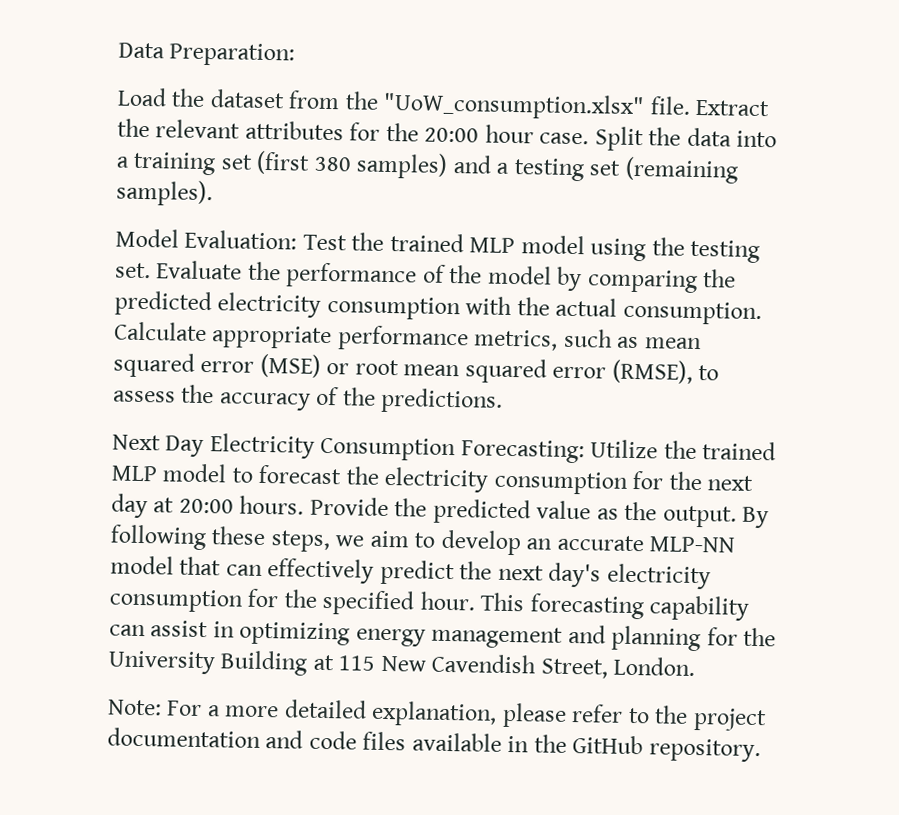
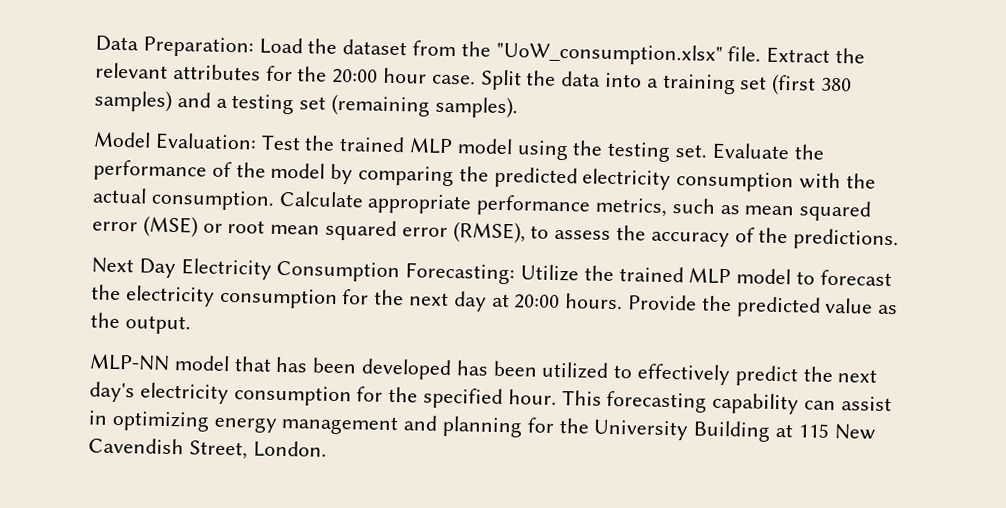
- Data Preparation:
- Load the dataset from the "UoW_consumption.xlsx" file.
+ Data Preparation: Load the dataset from the "UoW_consumption.xlsx" file.
- Provide the predicted value as the output. By following these steps, we aim to develop an accurate MLP-NN model that can effectively predict the next day's electricity consumption for the specified hour.
+ Provide the predicted value as the output.
+ MLP-NN model that has been developed has been utilized to effectively predict the next day's electricity consumption for the specified hour.
- Note: For a more detailed explanation, please refer to the project documentation and code files available in the GitHub repository.

